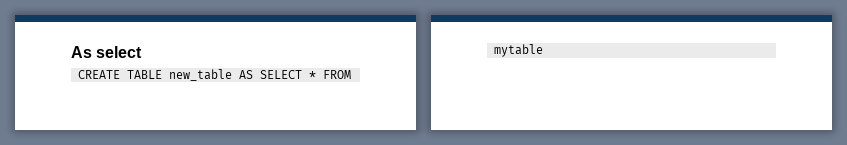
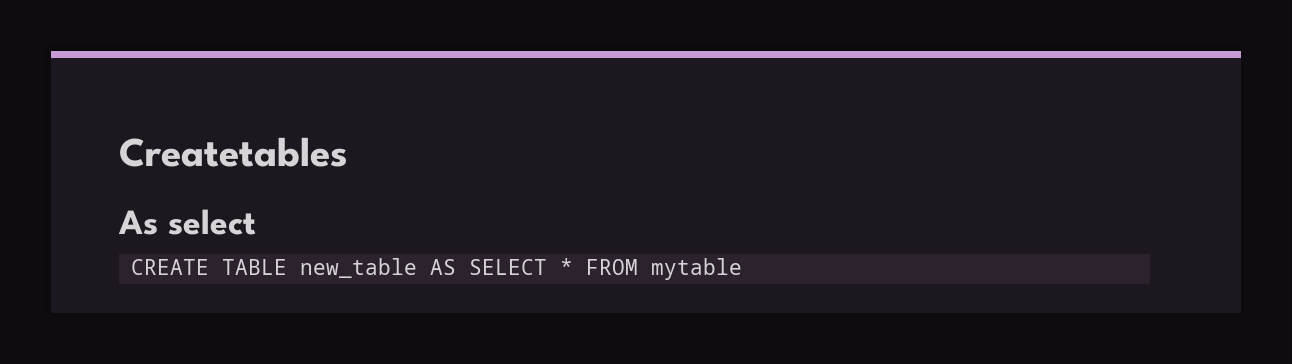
+ Createtables

